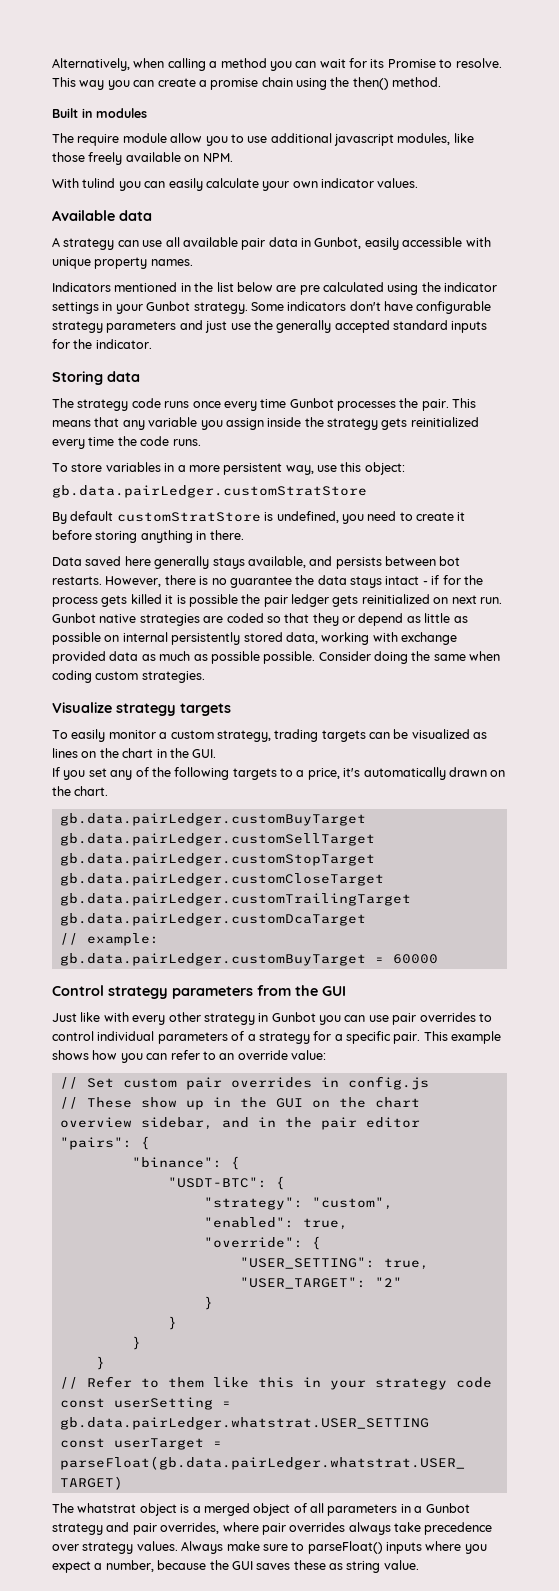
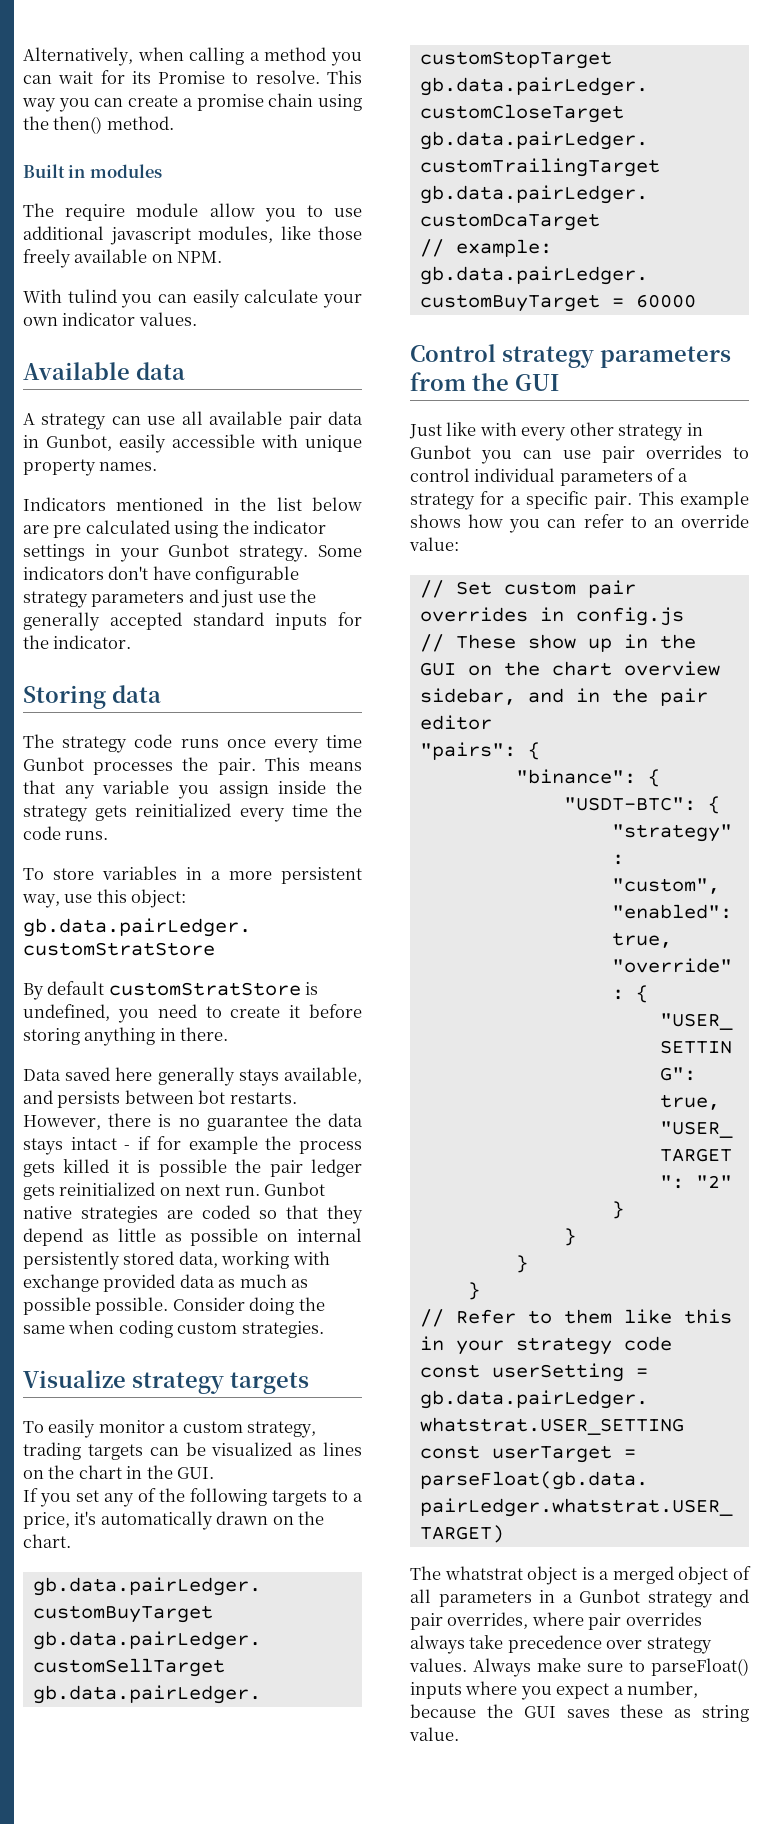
- However, there is no guarantee the data stays intact - if for the process gets killed it is possible the pair ledger gets reinitialized on next run.
+ However, there is no guarantee the data stays intact - if for example the process gets killed it is possible the pair ledger gets reinitialized on next run.
- Gunbot native strategies are coded so that they or depend as little as possible on internal persistently stored data, working with exchange provided data as much as possible possible.
+ Gunbot native strategies are coded so that they depend as little as possible on internal persistently stored data, working with exchange provided data as much as possible possible.

